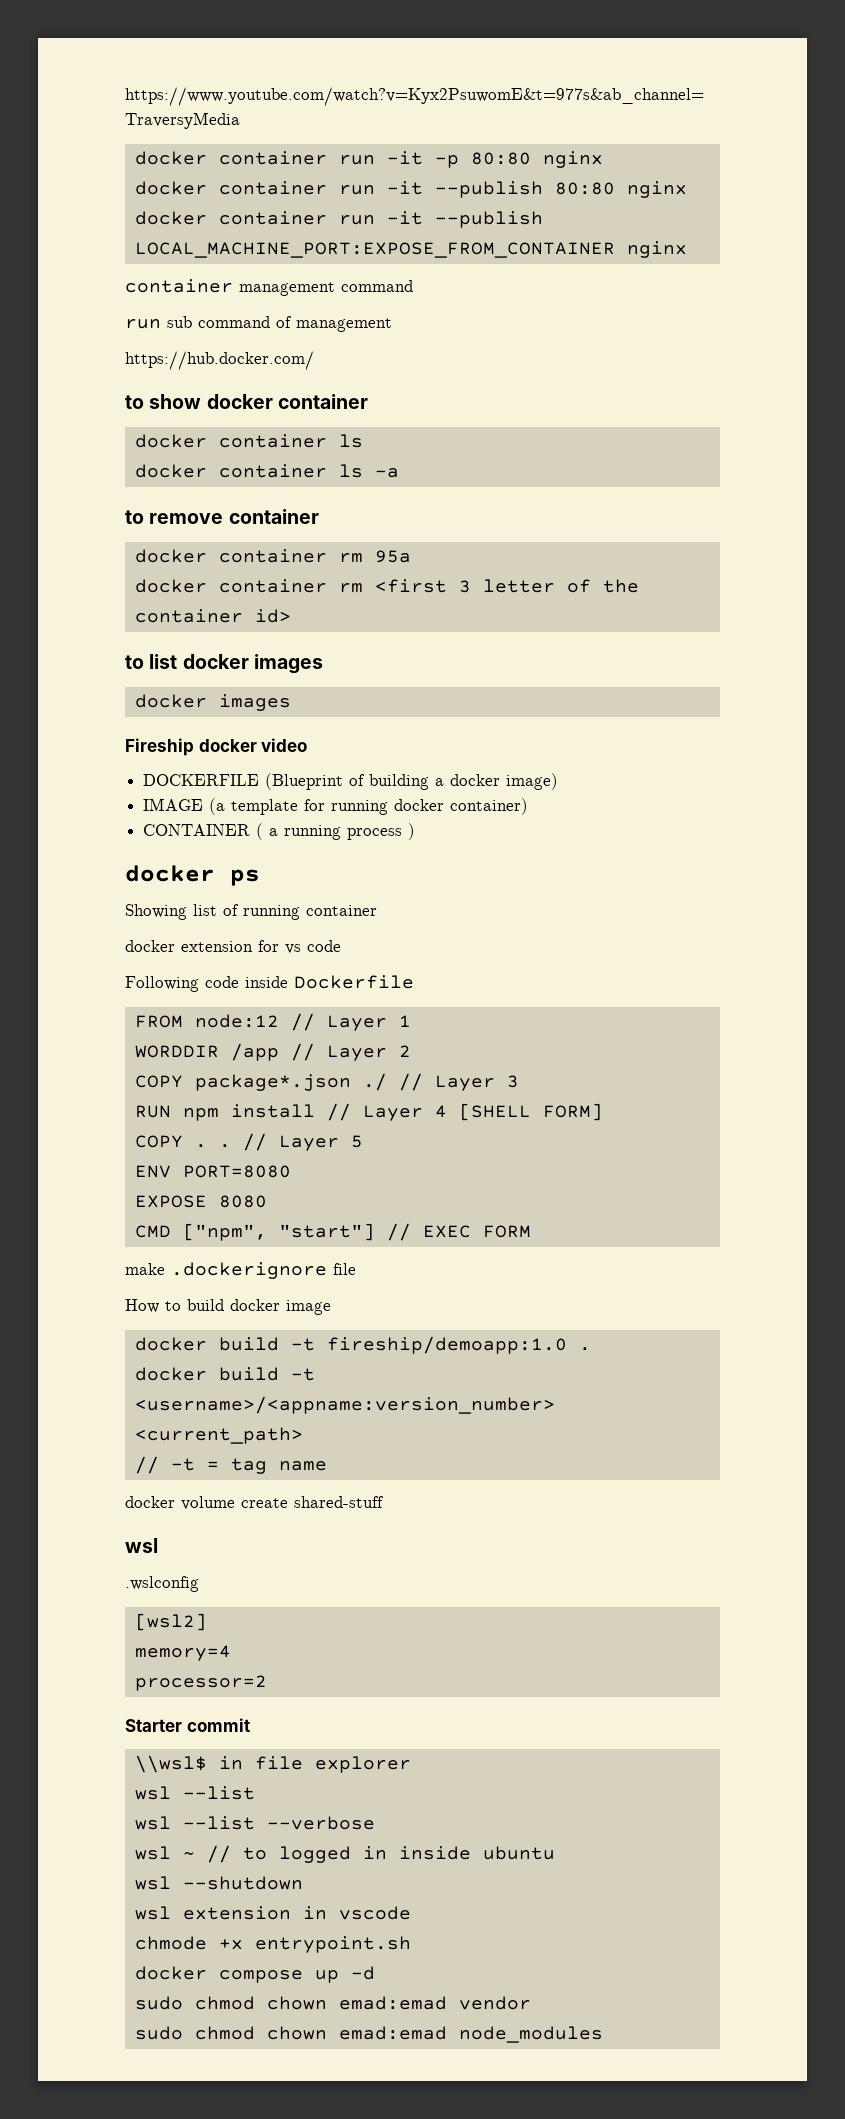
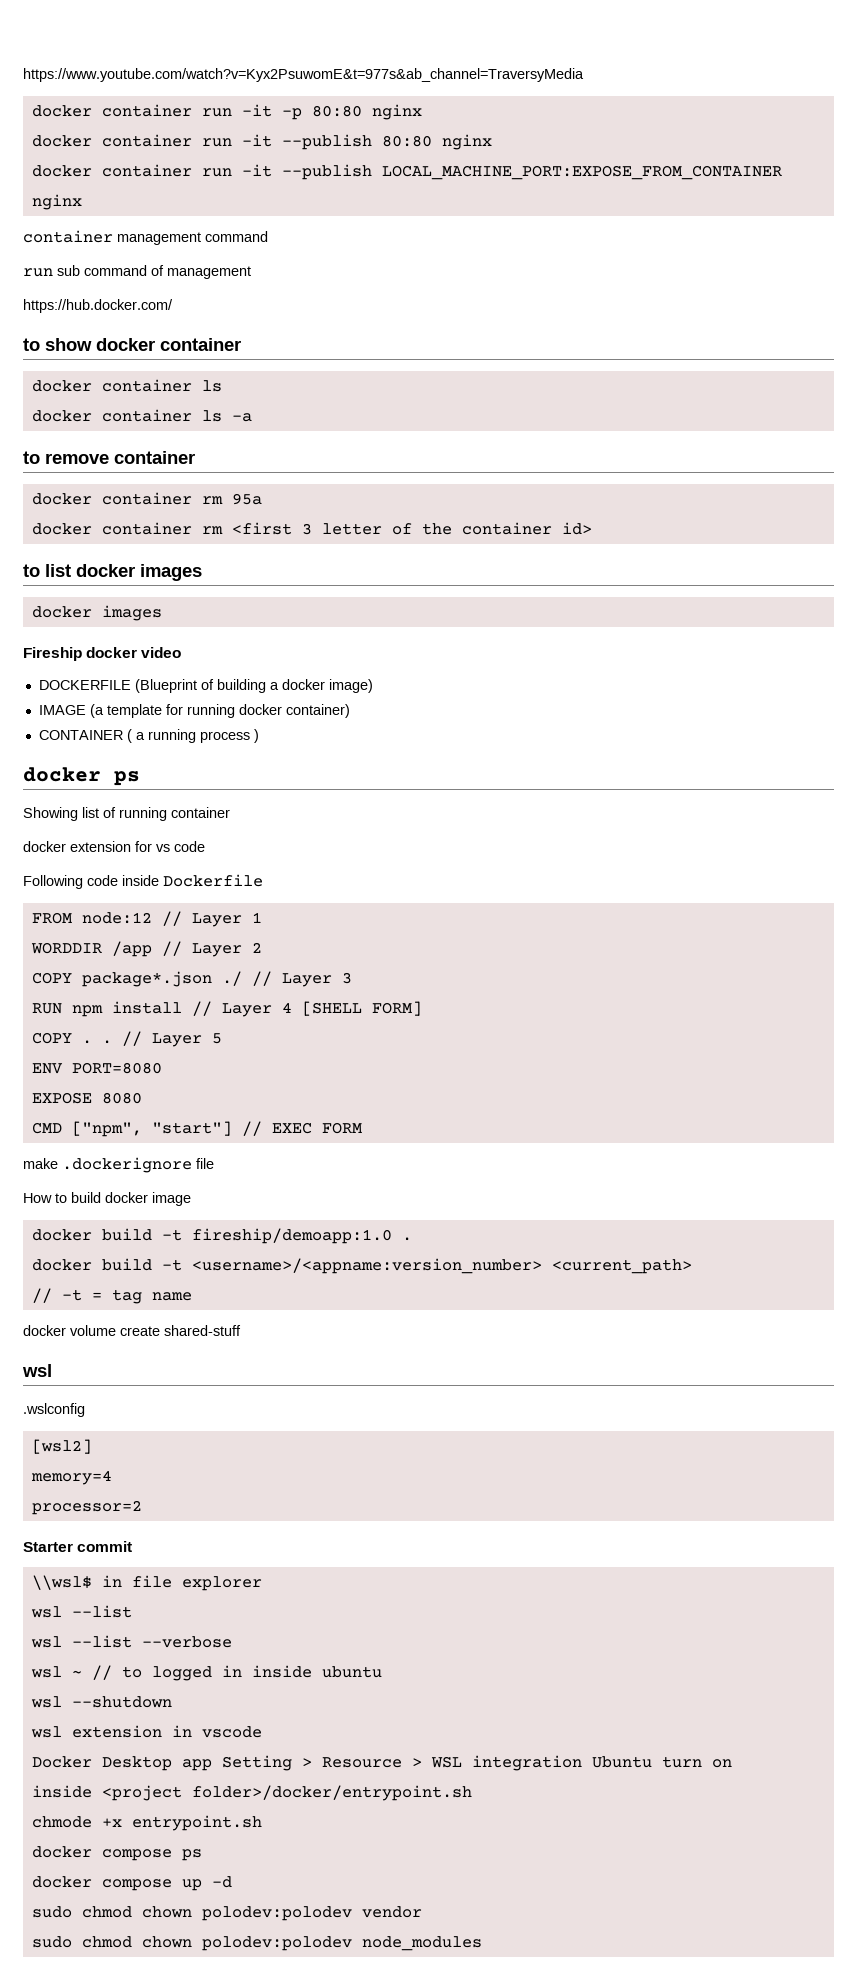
+ Docker Desktop app Setting > Resource > WSL integration Ubuntu turn on
+ inside <project folder>/docker/entrypoint.sh
+ docker compose ps
- sudo chmod chown emad:emad vendor
+ sudo chmod chown polodev:polodev vendor
- sudo chmod chown emad:emad node_modules
+ sudo chmod chown polodev:polodev node_modules

